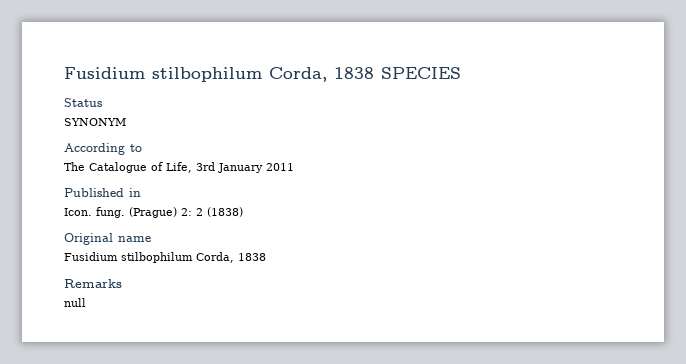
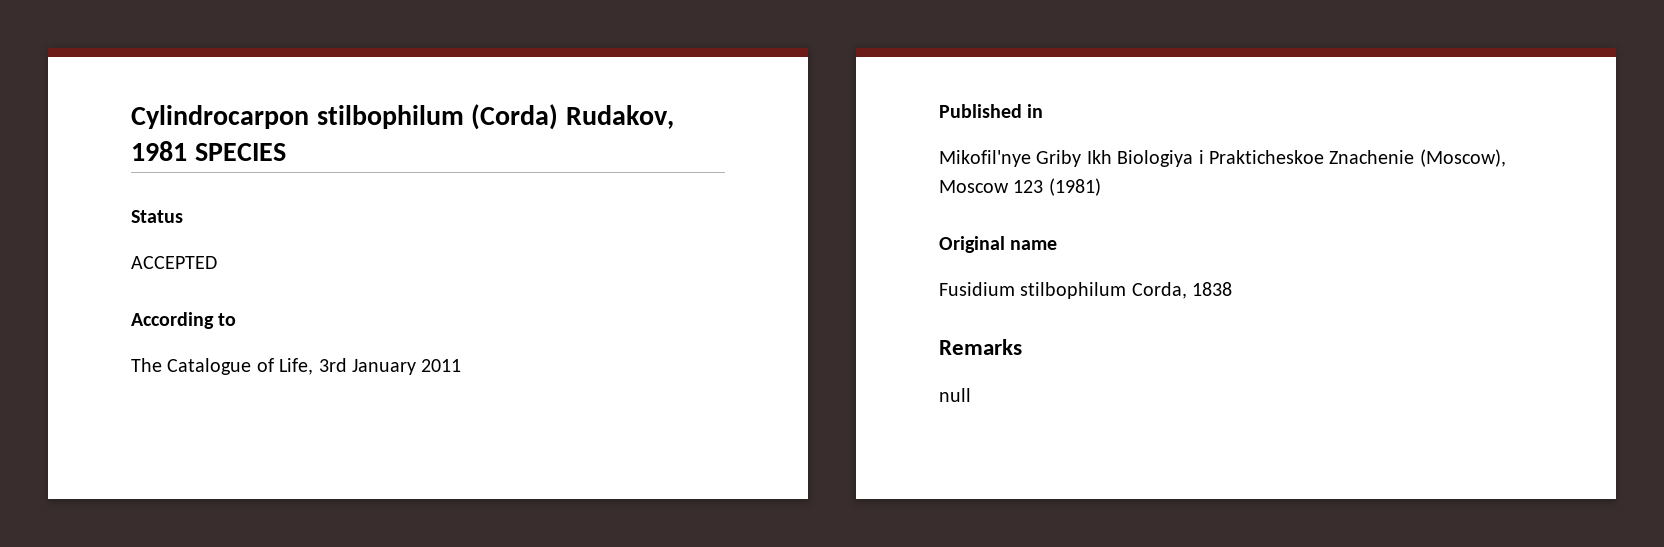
- Fusidium stilbophilum Corda, 1838 SPECIES
+ Cylindrocarpon stilbophilum (Corda) Rudakov, 1981 SPECIES
- SYNONYM
+ ACCEPTED
- Icon. fung. (Prague) 2: 2 (1838)
+ Mikofil'nye Griby Ikh Biologiya i Prakticheskoe Znachenie (Moscow), Moscow 123 (1981)

